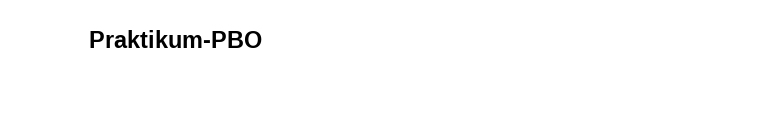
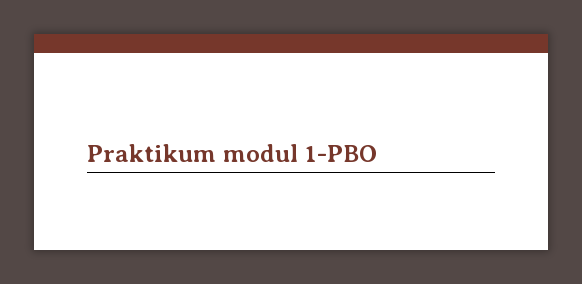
- Praktikum-PBO
+ Praktikum modul 1-PBO

